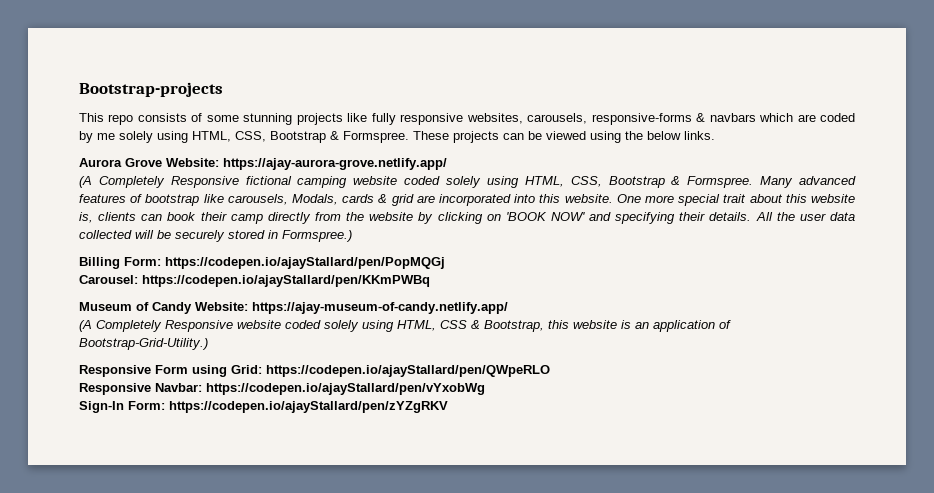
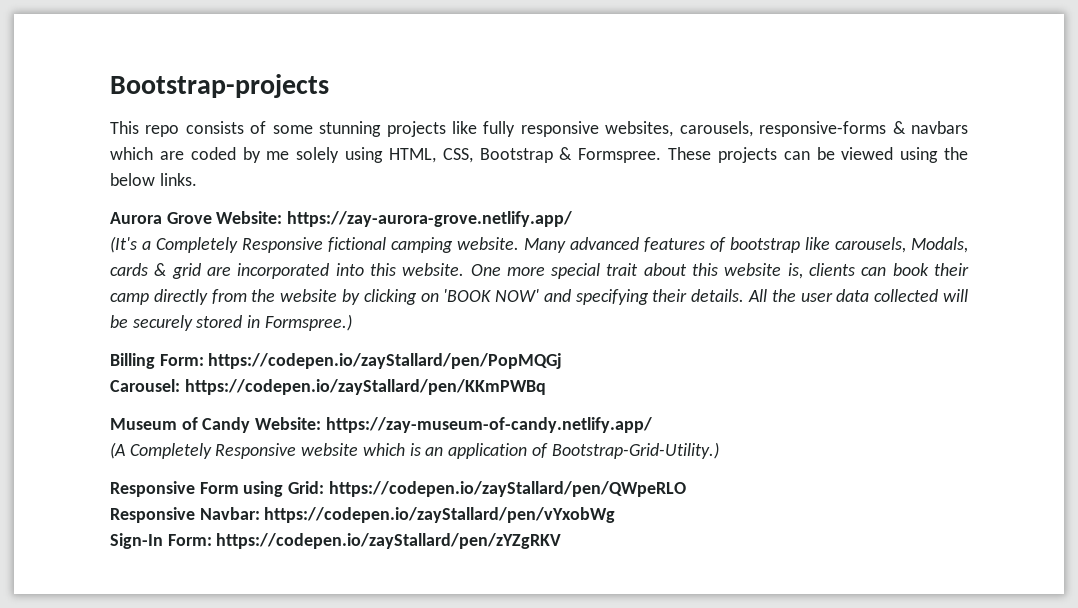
- Aurora Grove Website: https://ajay-aurora-grove.netlify.app/
- (A Completely Responsive fictional camping website coded solely using HTML, CSS, Bootstrap & Formspree.
+ Aurora Grove Website: https://zay-aurora-grove.netlify.app/
+ (It's a Completely Responsive fictional camping website.
- Billing Form: https://codepen.io/ajayStallard/pen/PopMQGj
+ Billing Form: https://codepen.io/zayStallard/pen/PopMQGj
- Carousel: https://codepen.io/ajayStallard/pen/KKmPWBq
+ Carousel: https://codepen.io/zayStallard/pen/KKmPWBq
- Museum of Candy Website: https://ajay-museum-of-candy.netlify.app/
+ Museum of Candy Website: https://zay-museum-of-candy.netlify.app/
- (A Completely Responsive website coded solely using HTML, CSS & Bootstrap, this website is an application of Bootstrap-Grid-Utility.)
+ (A Completely Responsive website which is an application of Bootstrap-Grid-Utility.)
- Responsive Form using Grid: https://codepen.io/ajayStallard/pen/QWpeRLO
+ Responsive Form using Grid: https://codepen.io/zayStallard/pen/QWpeRLO
- Responsive Navbar: https://codepen.io/ajayStallard/pen/vYxobWg
+ Responsive Navbar: https://codepen.io/zayStallard/pen/vYxobWg
- Sign-In Form: https://codepen.io/ajayStallard/pen/zYZgRKV
+ Sign-In Form: https://codepen.io/zayStallard/pen/zYZgRKV

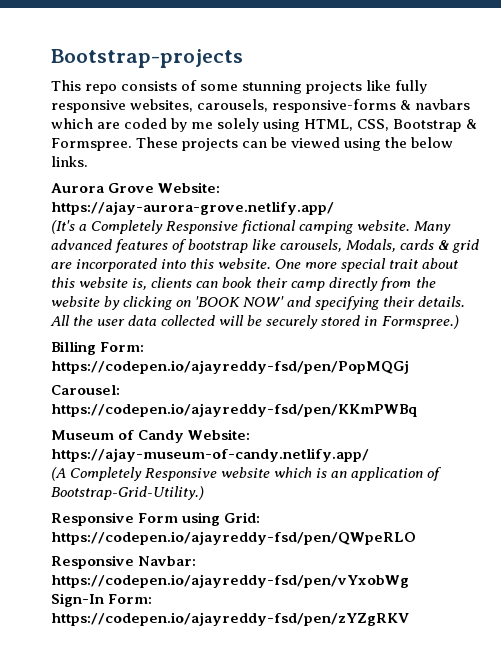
- Aurora Grove Website: https://zay-aurora-grove.netlify.app/
+ Aurora Grove Website: https://ajay-aurora-grove.netlify.app/
- Billing Form: https://codepen.io/zayStallard/pen/PopMQGj
+ Billing Form: https://codepen.io/ajayreddy-fsd/pen/PopMQGj
- Carousel: https://codepen.io/zayStallard/pen/KKmPWBq
+ Carousel: https://codepen.io/ajayreddy-fsd/pen/KKmPWBq
- Museum of Candy Website: https://zay-museum-of-candy.netlify.app/
+ Museum of Candy Website: https://ajay-museum-of-candy.netlify.app/
- Responsive Form using Grid: https://codepen.io/zayStallard/pen/QWpeRLO
+ Responsive Form using Grid: https://codepen.io/ajayreddy-fsd/pen/QWpeRLO
- Responsive Navbar: https://codepen.io/zayStallard/pen/vYxobWg
+ Responsive Navbar: https://codepen.io/ajayreddy-fsd/pen/vYxobWg
- Sign-In Form: https://codepen.io/zayStallard/pen/zYZgRKV
+ Sign-In Form: https://codepen.io/ajayreddy-fsd/pen/zYZgRKV

